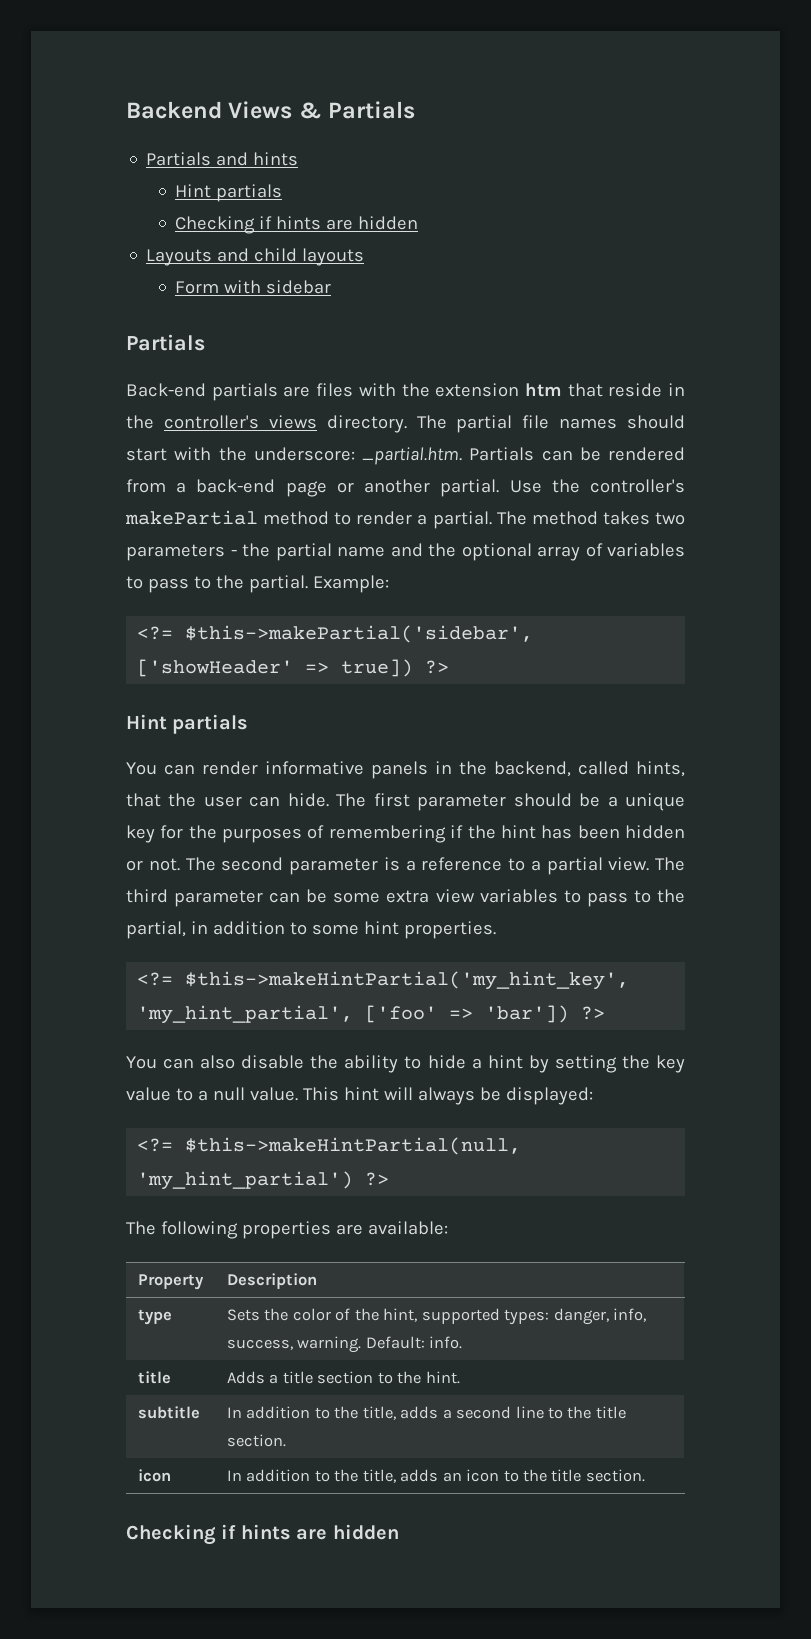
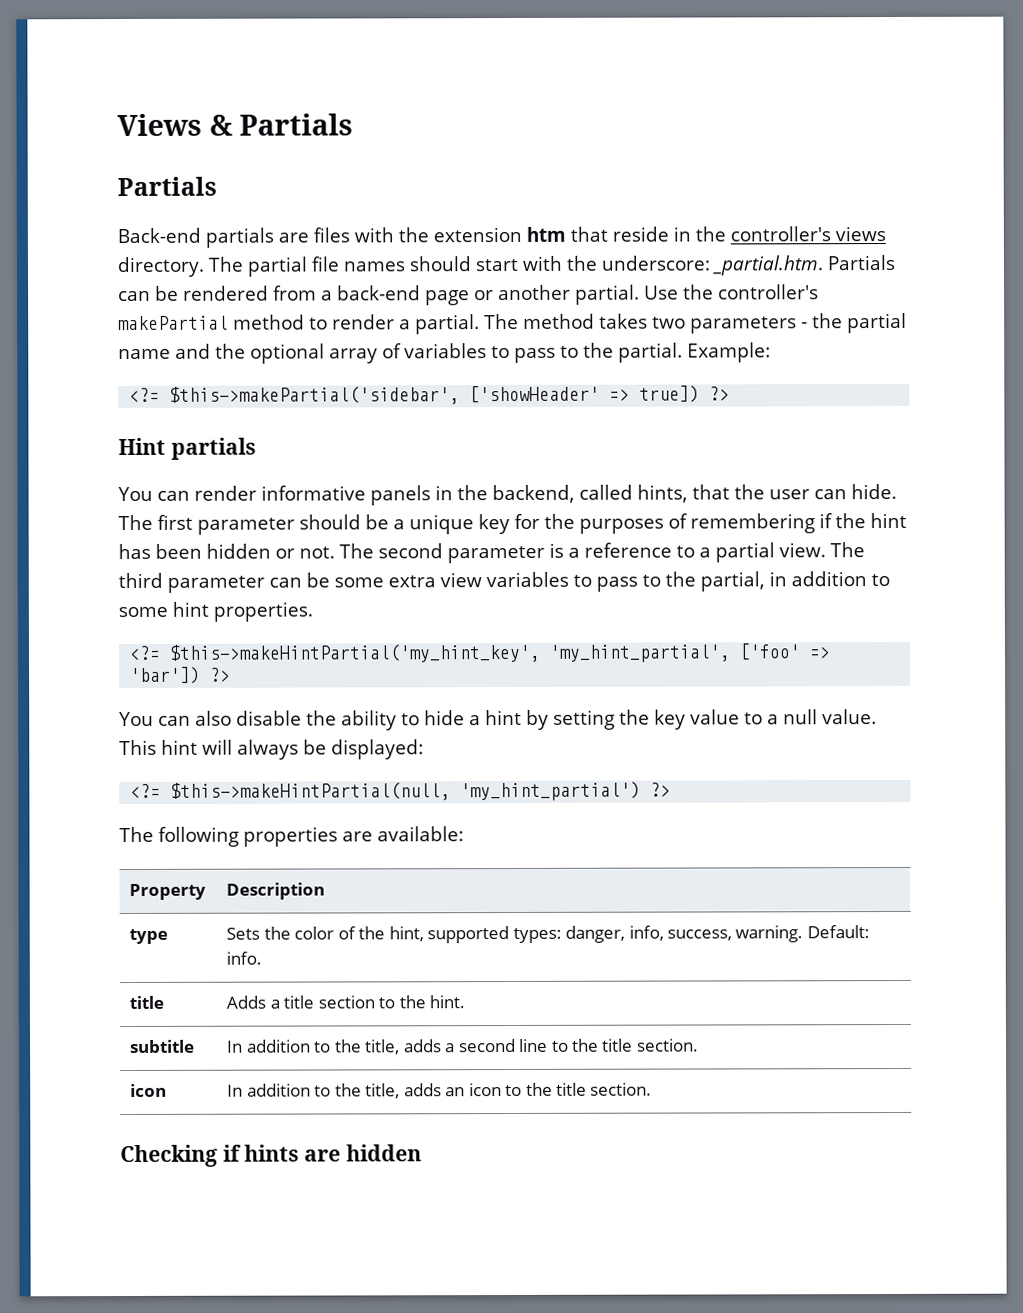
- Backend Views & Partials
+ Views & Partials
- Partials and hints
- Hint partials
- Checking if hints are hidden
- Layouts and child layouts
- Form with sidebar

